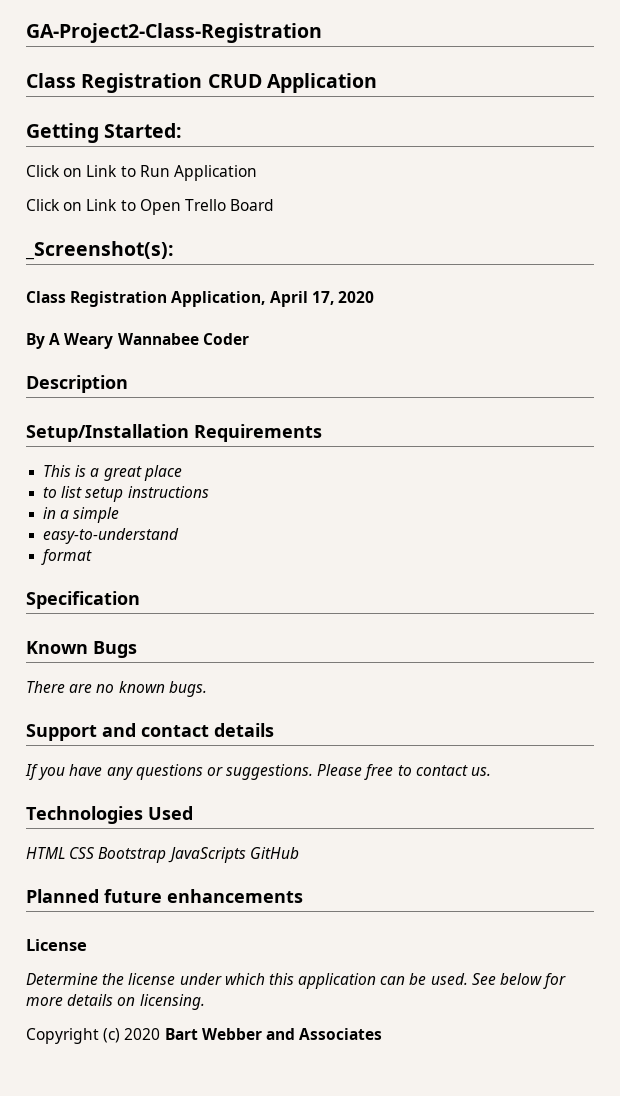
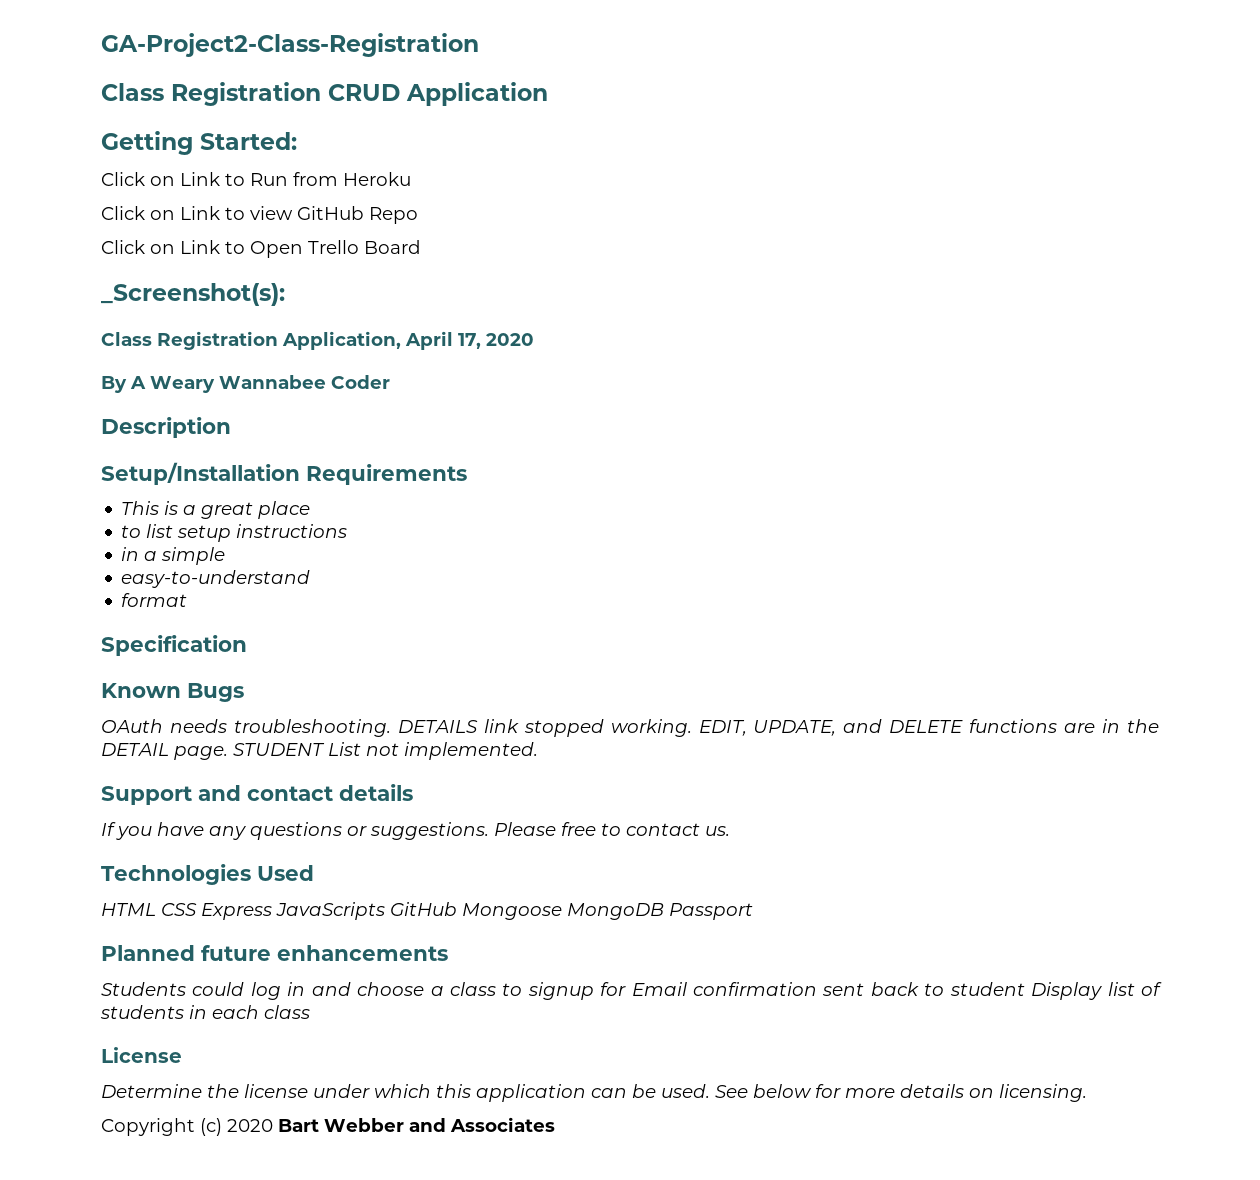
- Click on Link to Run Application
+ Click on Link to Run from Heroku
+ Click on Link to view GitHub Repo
- There are no known bugs.
+ OAuth needs troubleshooting. DETAILS link stopped working. EDIT, UPDATE, and DELETE functions are in the DETAIL page. STUDENT List not implemented.
- HTML CSS Bootstrap JavaScripts GitHub
+ HTML CSS Express JavaScripts GitHub Mongoose MongoDB Passport
+ Students could log in and choose a class to signup for Email confirmation sent back to student Display list of students in each class

